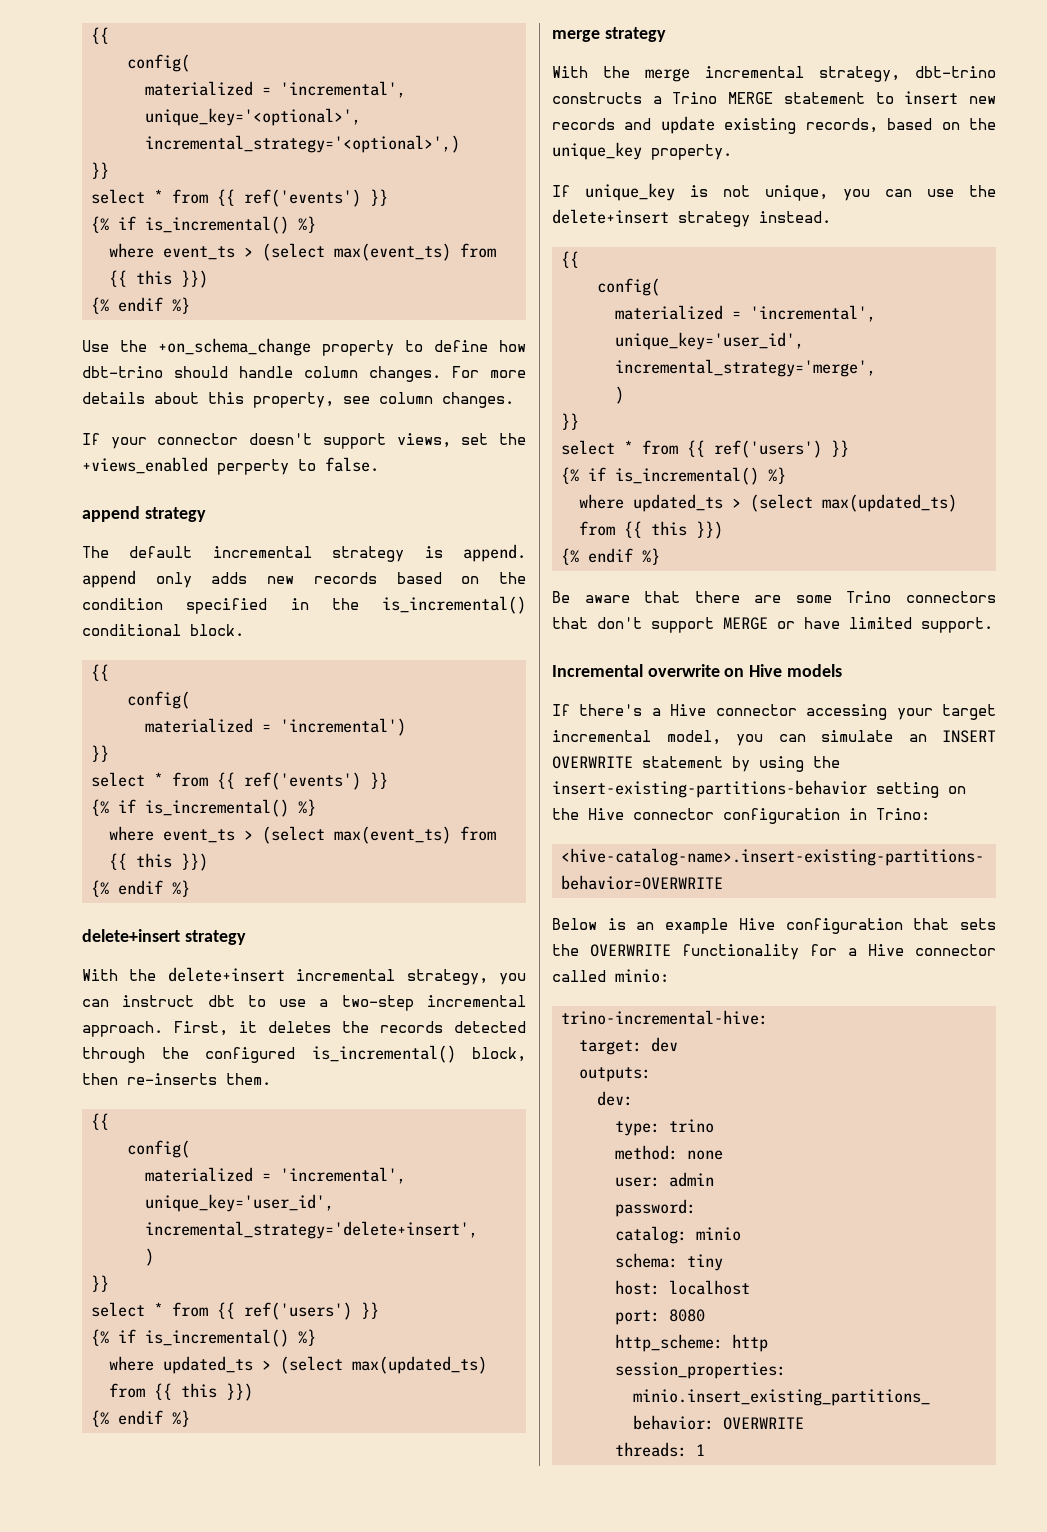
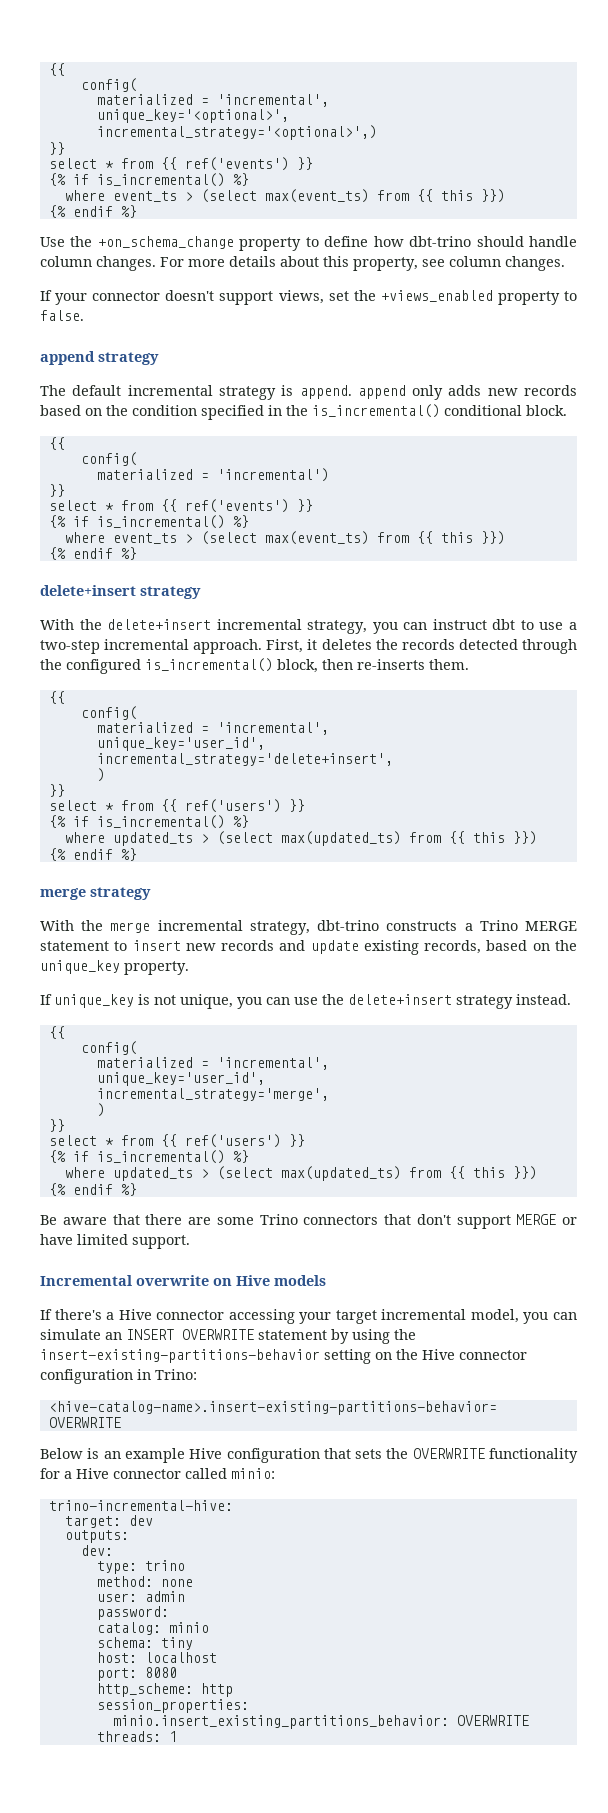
- If your connector doesn't support views, set the +views_enabled perperty to false.
+ If your connector doesn't support views, set the +views_enabled property to false.

